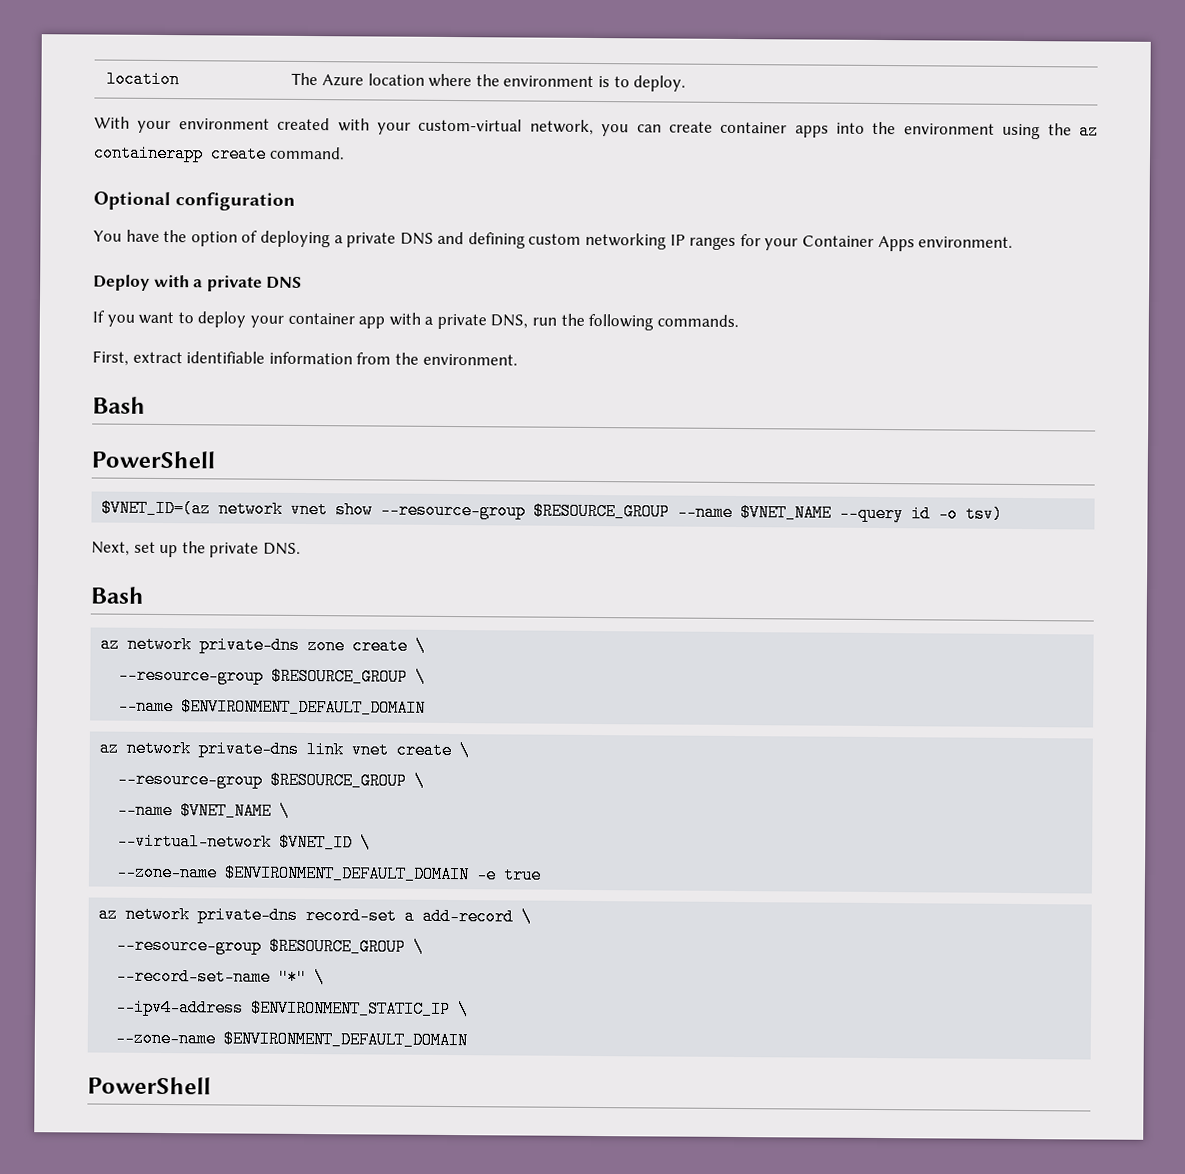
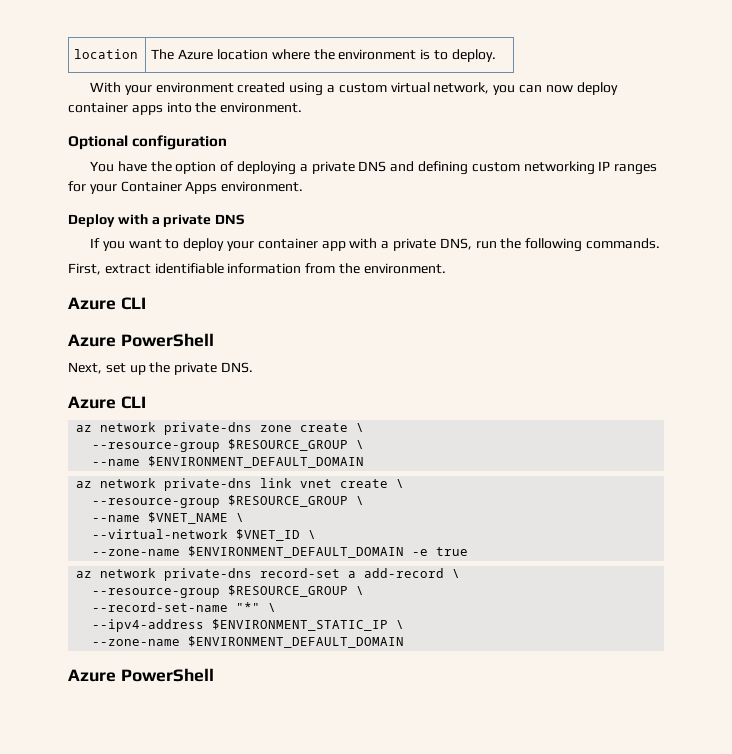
- With your environment created with your custom-virtual network, you can create container apps into the environment using the az containerapp create command.
+ With your environment created using a custom virtual network, you can now deploy container apps into the environment.
  First, extract identifiable information from the environment.
- Bash
- PowerShell
- $VNET_ID=(az network vnet show --resource-group $RESOURCE_GROUP --name $VNET_NAME --query id -o tsv)
+ Azure CLI
+ Azure PowerShell
  Next, set up the private DNS.
- Bash
+ Azure CLI
  --ipv4-address $ENVIRONMENT_STATIC_IP \
  --zone-name $ENVIRONMENT_DEFAULT_DOMAIN
- PowerShell
+ Azure PowerShell

